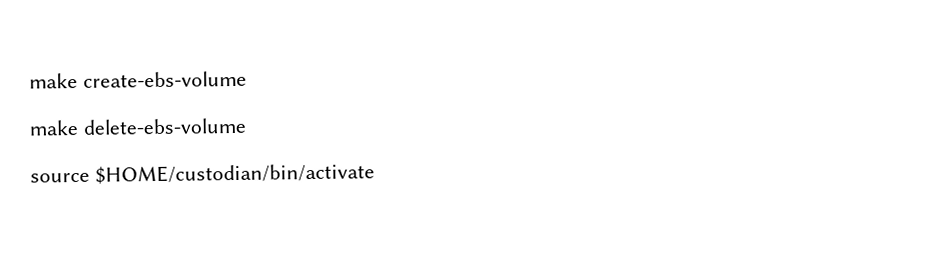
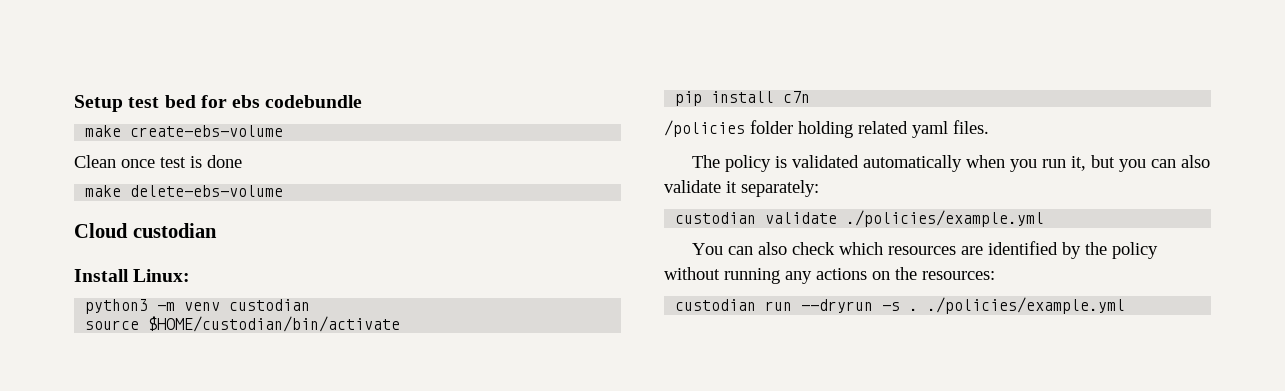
+ Setup test bed for ebs codebundle
  make create-ebs-volume
+ Clean once test is done
  make delete-ebs-volume
+ Cloud custodian
+ Install Linux:
+ python3 -m venv custodian
  source $HOME/custodian/bin/activate
+ pip install c7n
+ /policies folder holding related yaml files.
+ The policy is validated automatically when you run it, but you can also validate it separately:
+ custodian validate ./policies/example.yml
+ You can also check which resources are identified by the policy without running any actions on the resources:
+ custodian run --dryrun -s . ./policies/example.yml

